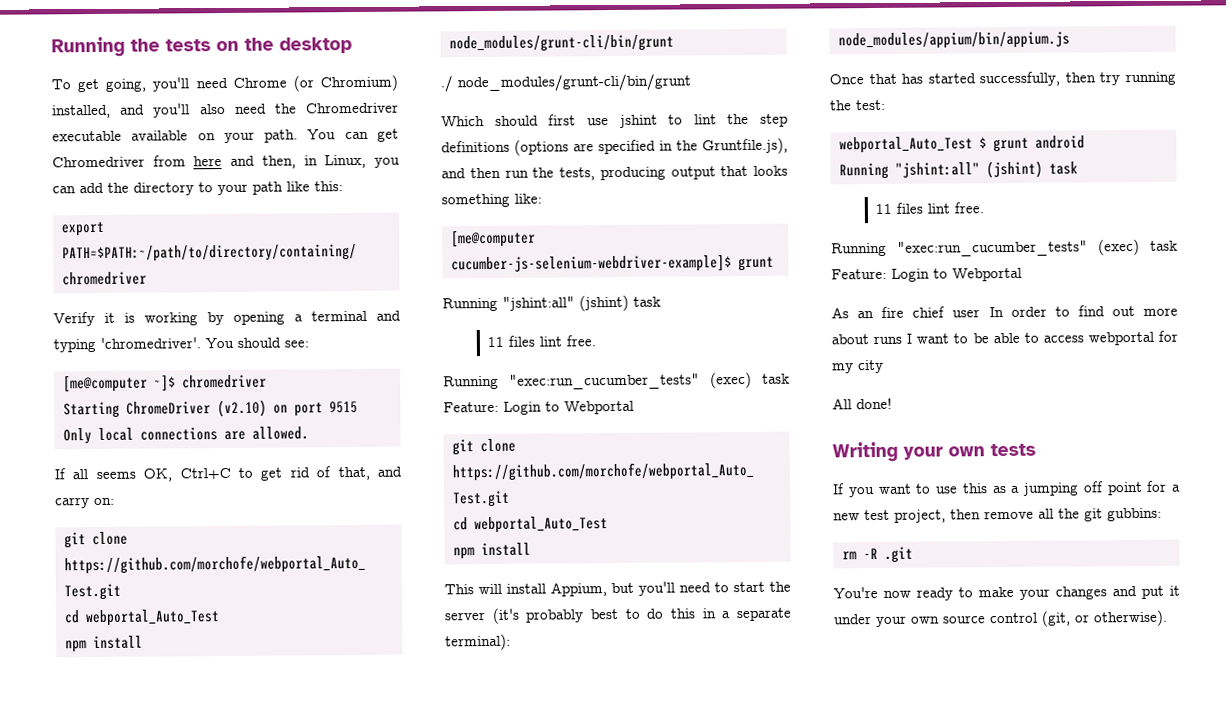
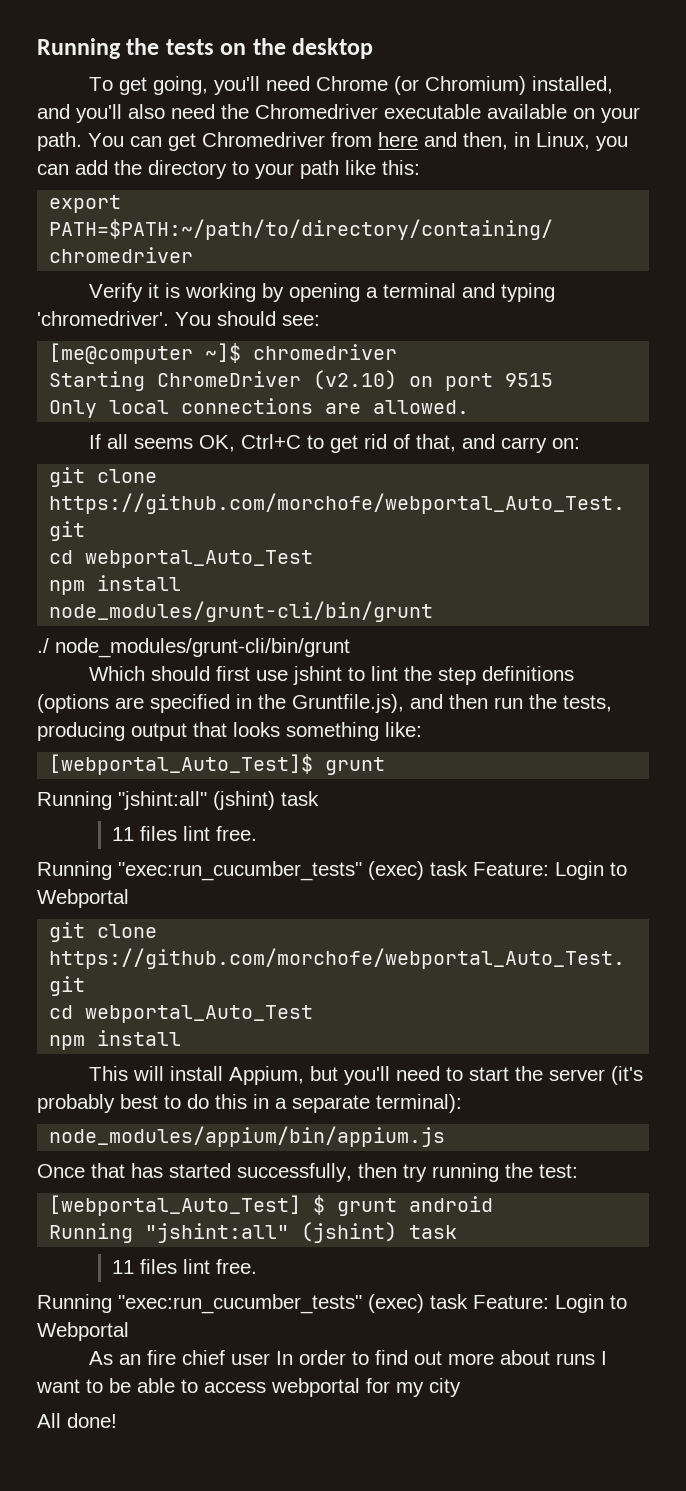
- [me@computer cucumber-js-selenium-webdriver-example]$ grunt
+ [webportal_Auto_Test]$ grunt
- webportal_Auto_Test $ grunt android
+ [webportal_Auto_Test] $ grunt android
- Writing your own tests
- If you want to use this as a jumping off point for a new test project, then remove all the git gubbins:
- rm -R .git
- You're now ready to make your changes and put it under your own source control (git, or otherwise).

